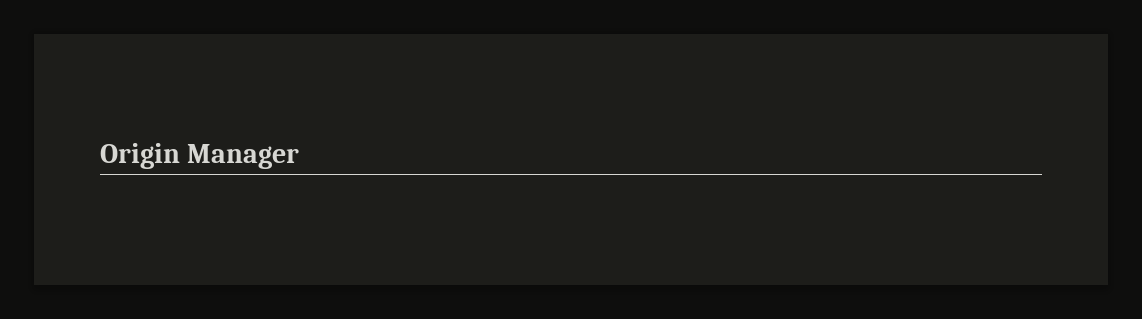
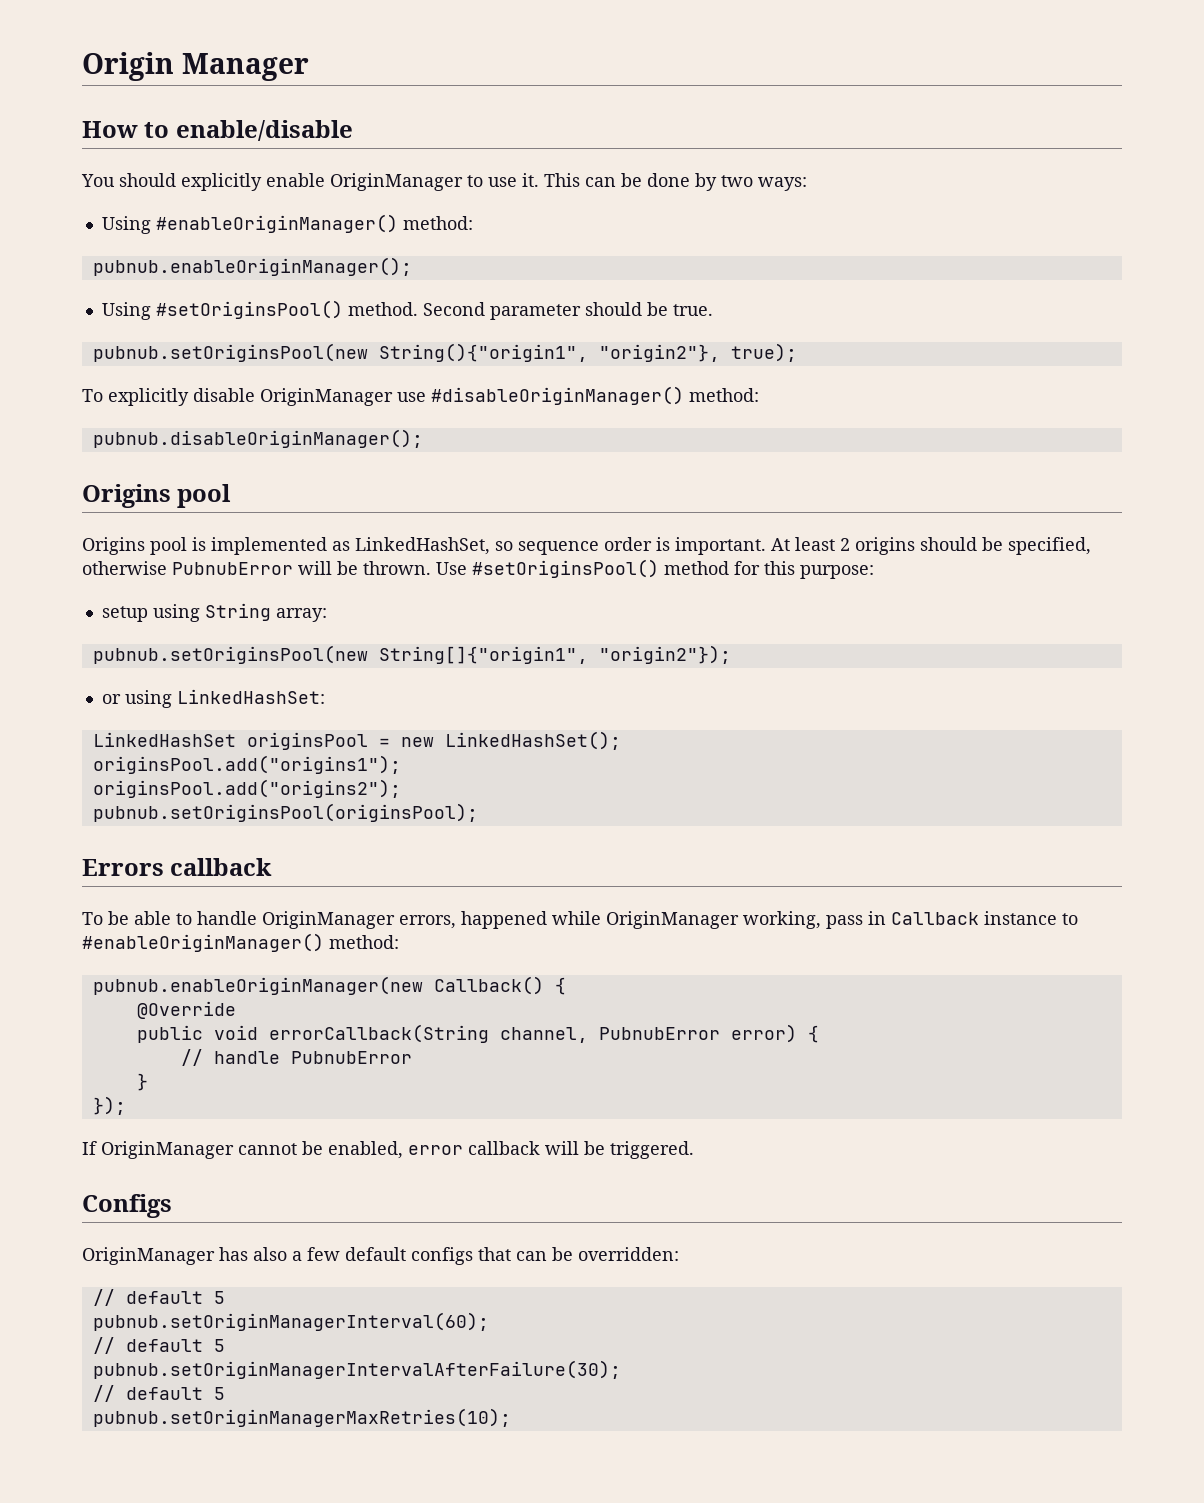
+ How to enable/disable
+ You should explicitly enable OriginManager to use it. This can be done by two ways:
+ Using #enableOriginManager() method:
+ pubnub.enableOriginManager();
+ Using #setOriginsPool() method. Second parameter should be true.
+ pubnub.setOriginsPool(new String(){"origin1", "origin2"}, true);
+ To explicitly disable OriginManager use #disableOriginManager() method:
+ pubnub.disableOriginManager();
+ Origins pool
+ Origins pool is implemented as LinkedHashSet, so sequence order is important. At least 2 origins should be specified, otherwise PubnubError will be thrown. Use #setOriginsPool() method for this purpose:
+ setup using String array:
+ pubnub.setOriginsPool(new String[]{"origin1", "origin2"});
+ or using LinkedHashSet:
+ LinkedHashSet originsPool = new LinkedHashSet();
+ originsPool.add("origins1");
+ originsPool.add("origins2");
+ pubnub.setOriginsPool(originsPool);
+ Errors callback
+ To be able to handle OriginManager errors, happened while OriginManager working, pass in Callback instance to #enableOriginManager() method:
+ pubnub.enableOriginManager(new Callback() {
+ @Override
+ public void errorCallback(String channel, PubnubError error) {
+ // handle PubnubError
+ }
+ });
+ If OriginManager cannot be enabled, error callback will be triggered.
+ Configs
+ OriginManager has also a few default configs that can be overridden:
+ // default 5
+ pubnub.setOriginManagerInterval(60);
+ // default 5
+ pubnub.setOriginManagerIntervalAfterFailure(30);
+ // default 5
+ pubnub.setOriginManagerMaxRetries(10);

